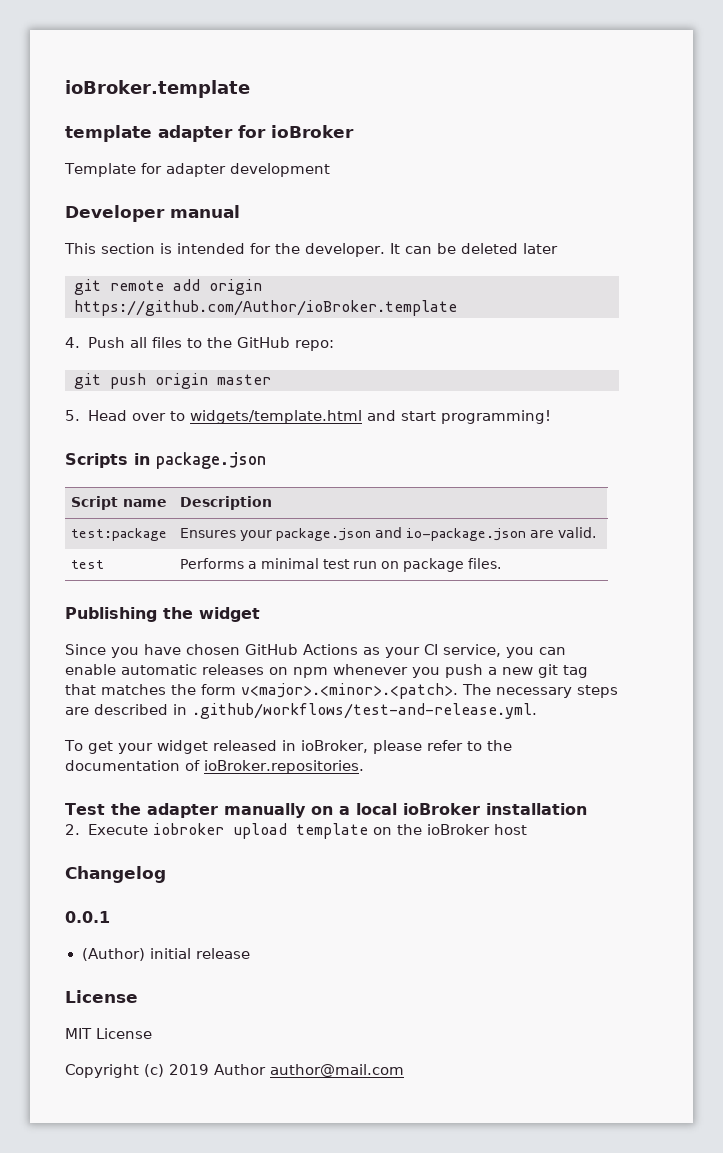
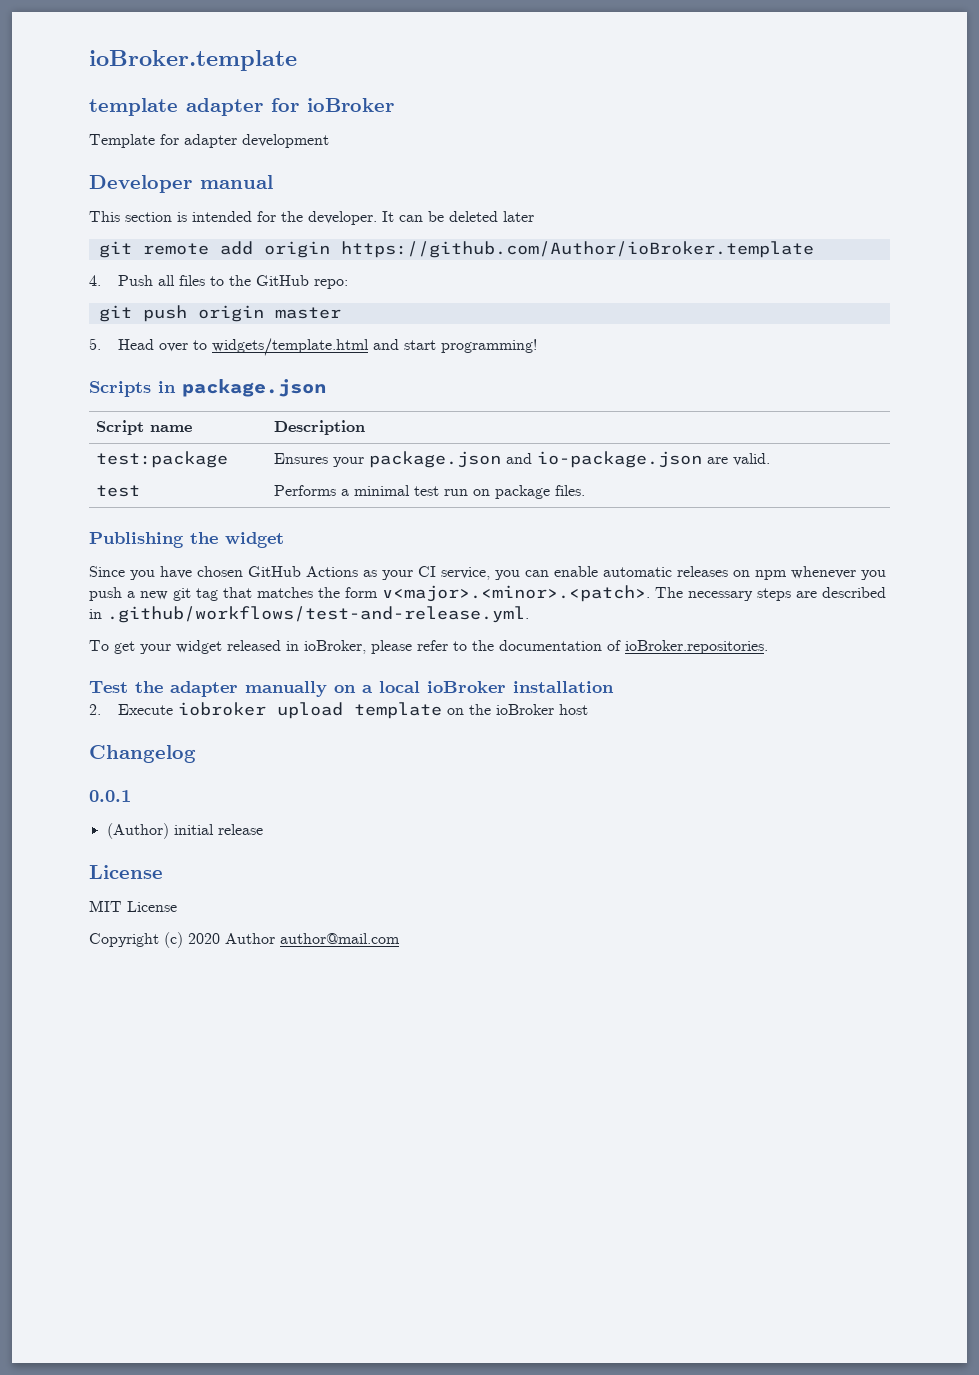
- Copyright (c) 2019 Author author@mail.com
+ Copyright (c) 2020 Author author@mail.com

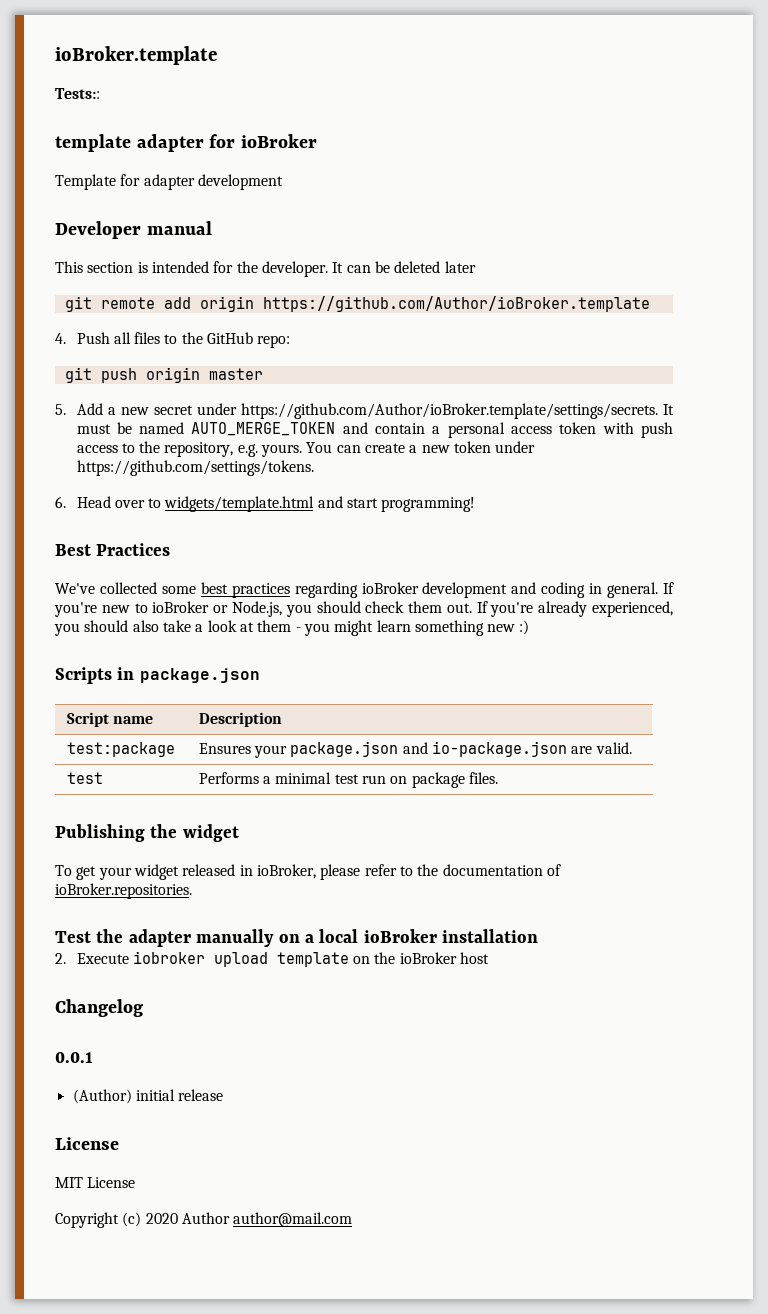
+ Tests::
- 5. Head over to widgets/template.html and start programming!
+ 5. Add a new secret under https://github.com/Author/ioBroker.template/settings/secrets. It must be named AUTO_MERGE_TOKEN and contain a personal access token with push access to the repository, e.g. yours. You can create a new token under https://github.com/settings/tokens.
+ 6. Head over to widgets/template.html and start programming!
+ Best Practices
+ We've collected some best practices regarding ioBroker development and coding in general. If you're new to ioBroker or Node.js, you should check them out. If you're already experienced, you should also take a look at them - you might learn something new :)
- Since you have chosen GitHub Actions as your CI service, you can enable automatic releases on npm whenever you push a new git tag that matches the form v<major>.<minor>.<patch>. The necessary steps are described in .github/workflows/test-and-release.yml.

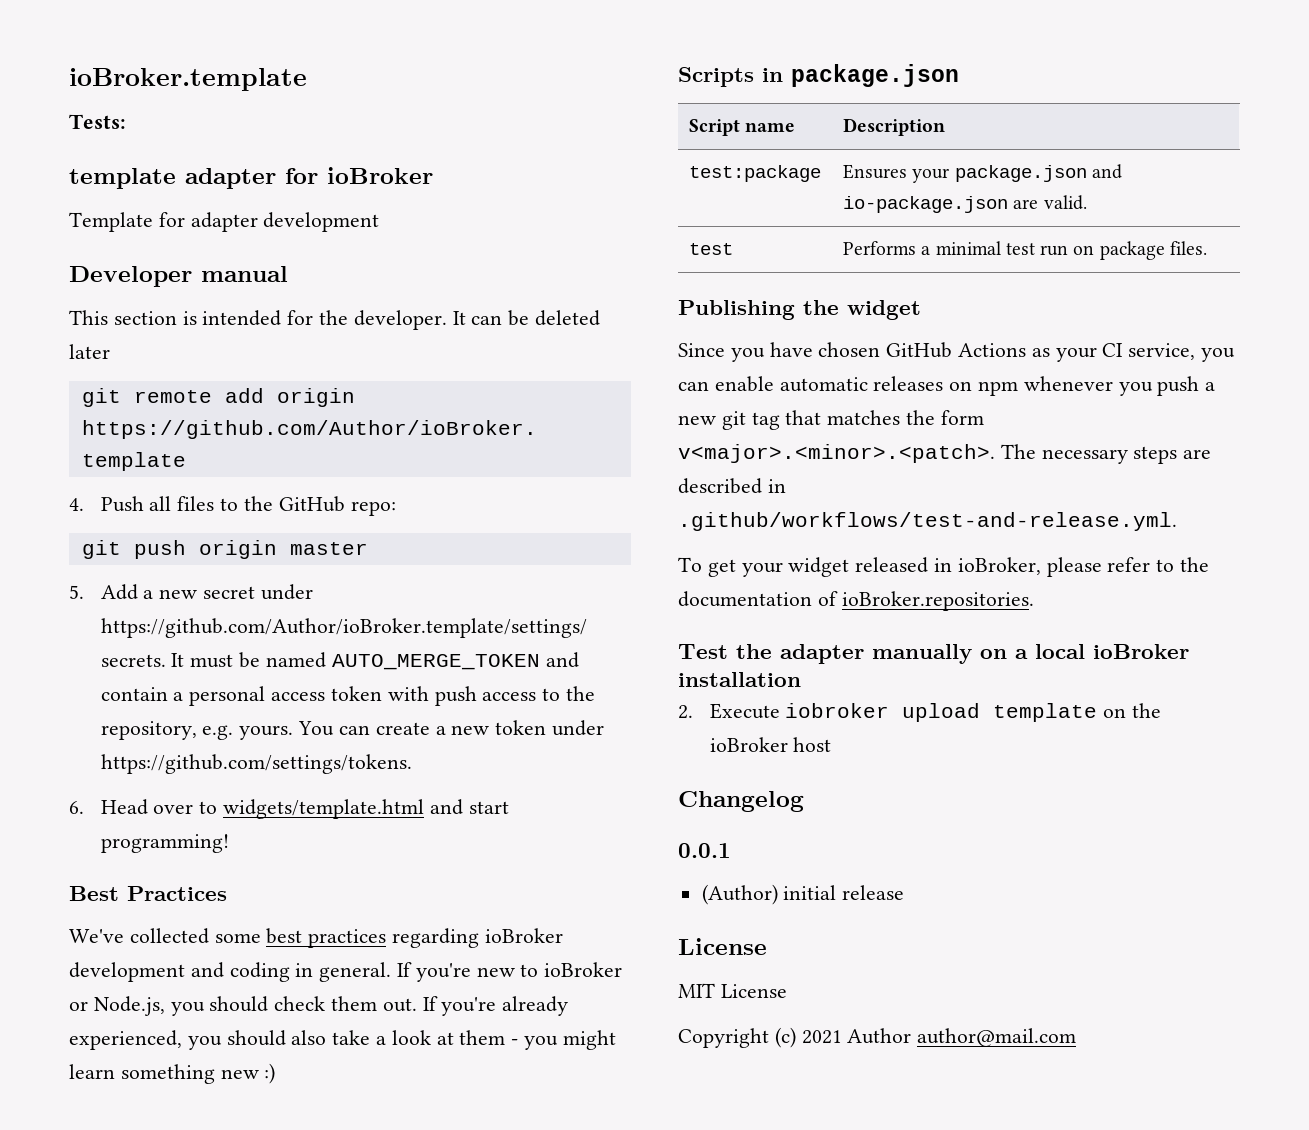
- Tests::
+ Tests:
+ Since you have chosen GitHub Actions as your CI service, you can enable automatic releases on npm whenever you push a new git tag that matches the form v<major>.<minor>.<patch>. The necessary steps are described in .github/workflows/test-and-release.yml.
- Copyright (c) 2020 Author author@mail.com
+ Copyright (c) 2021 Author author@mail.com

